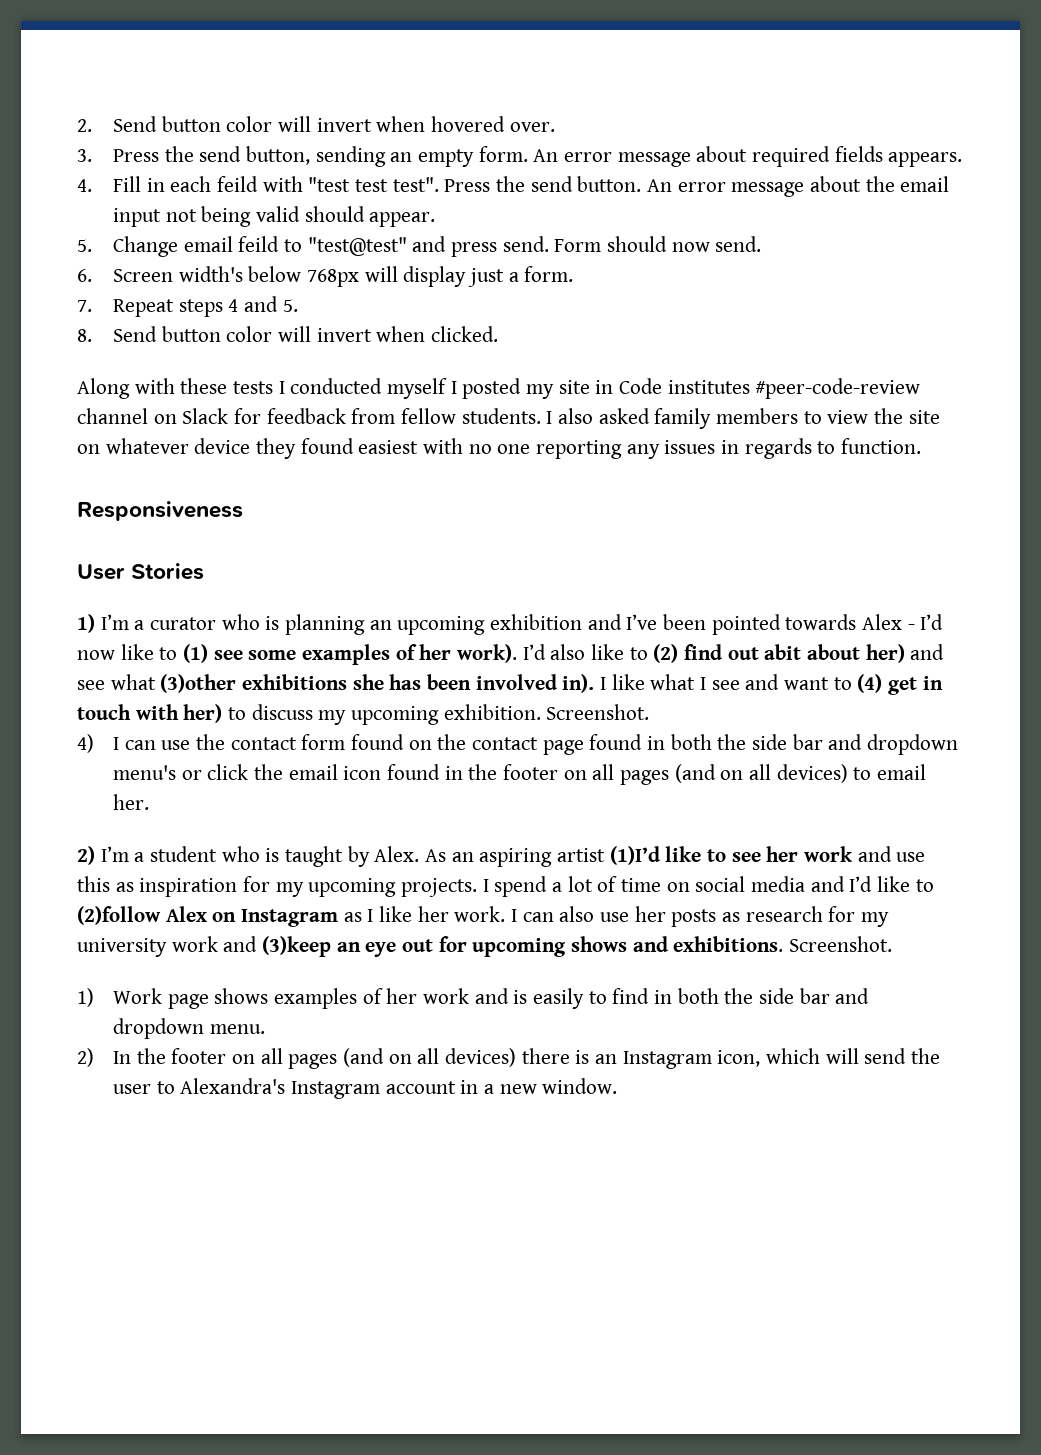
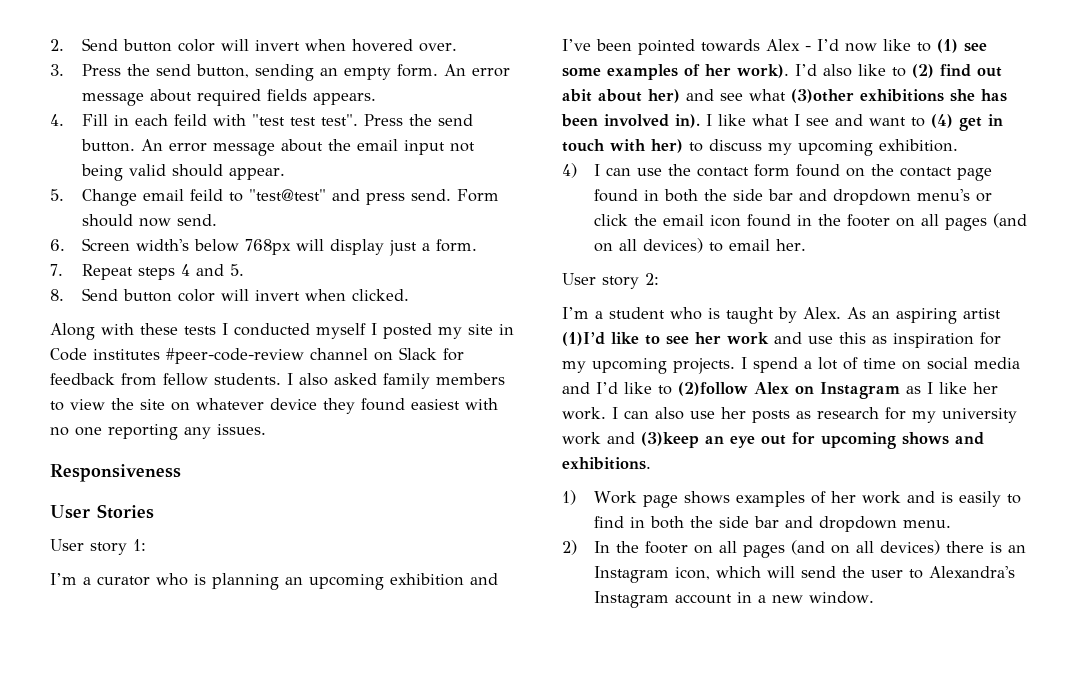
- I also asked family members to view the site on whatever device they found easiest with no one reporting any issues in regards to function.
+ I also asked family members to view the site on whatever device they found easiest with no one reporting any issues.
- 1) I’m a curator who is planning an upcoming exhibition and I’ve been pointed towards Alex - I’d now like to (1) see some examples of her work).
+ User story 1:
+ I’m a curator who is planning an upcoming exhibition and I’ve been pointed towards Alex - I’d now like to (1) see some examples of her work).
- I like what I see and want to (4) get in touch with her) to discuss my upcoming exhibition. Screenshot.
+ I like what I see and want to (4) get in touch with her) to discuss my upcoming exhibition.
- 2) I’m a student who is taught by Alex.
+ User story 2:
+ I’m a student who is taught by Alex.
- I can also use her posts as research for my university work and (3)keep an eye out for upcoming shows and exhibitions. Screenshot.
+ I can also use her posts as research for my university work and (3)keep an eye out for upcoming shows and exhibitions.

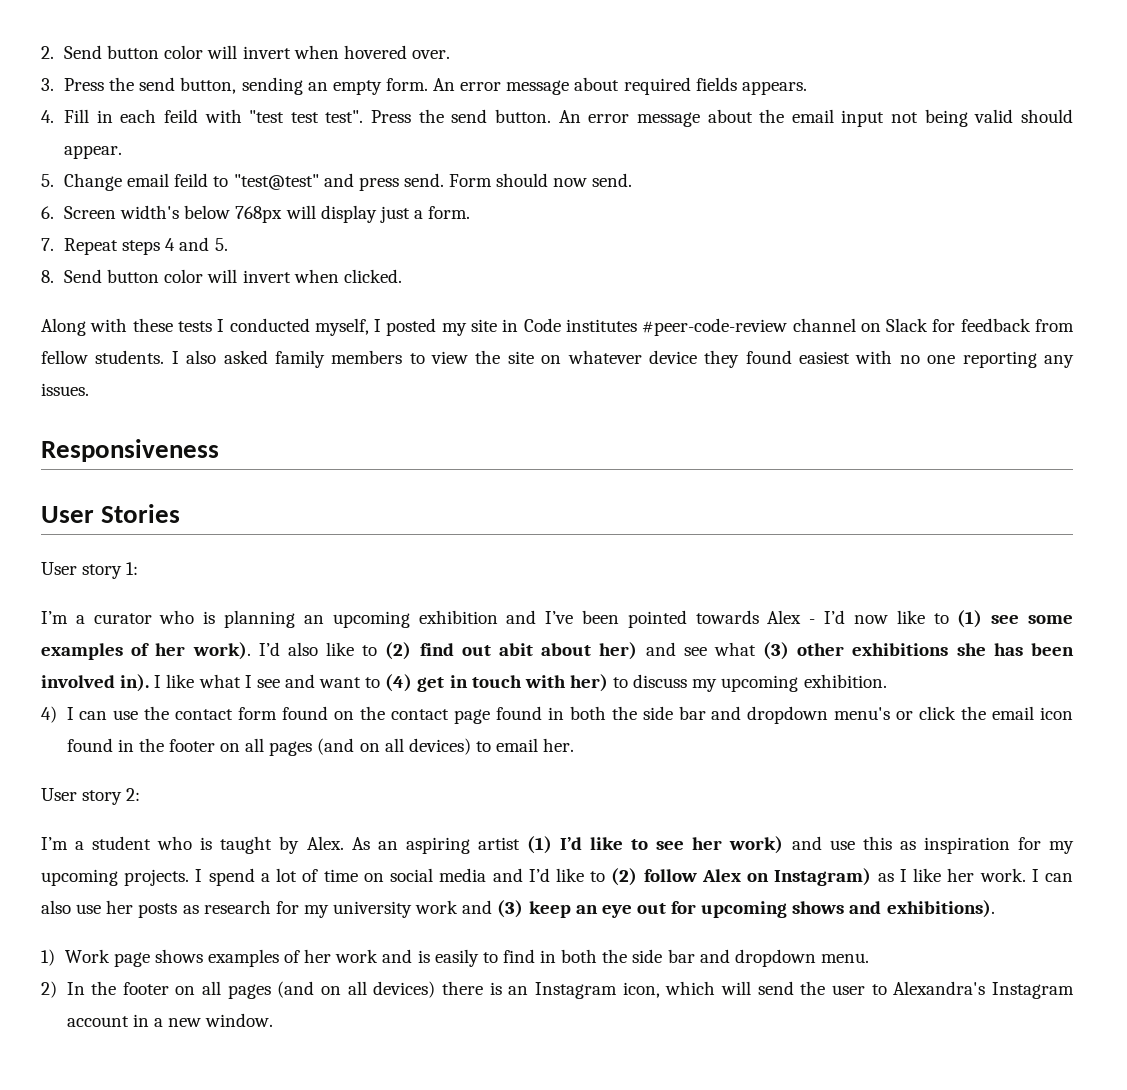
- Along with these tests I conducted myself I posted my site in Code institutes #peer-code-review channel on Slack for feedback from fellow students.
+ Along with these tests I conducted myself, I posted my site in Code institutes #peer-code-review channel on Slack for feedback from fellow students.
- I’d also like to (2) find out abit about her) and see what (3)other exhibitions she has been involved in).
+ I’d also like to (2) find out abit about her) and see what (3) other exhibitions she has been involved in).
- As an aspiring artist (1)I’d like to see her work and use this as inspiration for my upcoming projects.
+ As an aspiring artist (1) I’d like to see her work) and use this as inspiration for my upcoming projects.
- I spend a lot of time on social media and I’d like to (2)follow Alex on Instagram as I like her work.
+ I spend a lot of time on social media and I’d like to (2) follow Alex on Instagram) as I like her work.
- I can also use her posts as research for my university work and (3)keep an eye out for upcoming shows and exhibitions.
+ I can also use her posts as research for my university work and (3) keep an eye out for upcoming shows and exhibitions).

